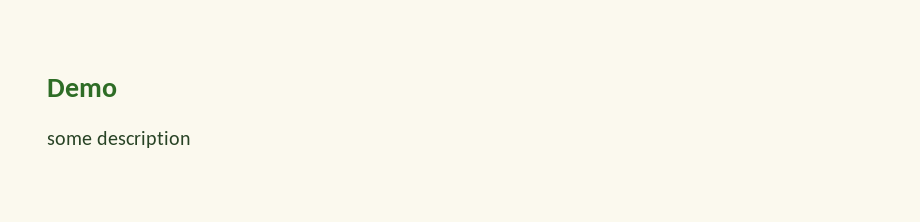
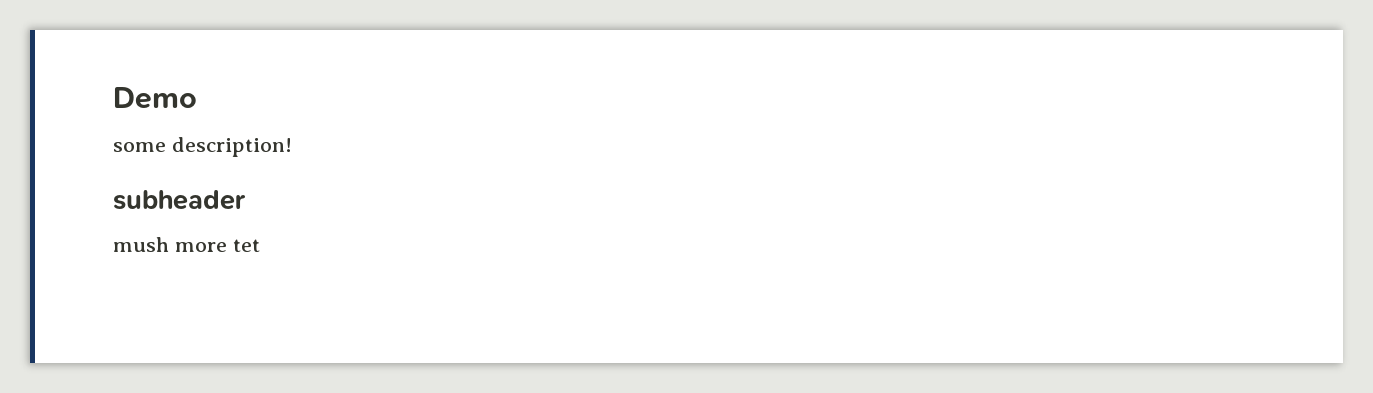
- some description
+ some description!
+ subheader
+ mush more tet

